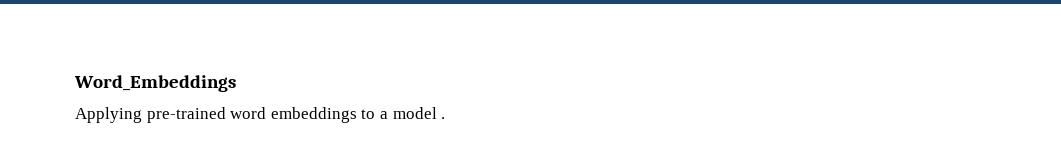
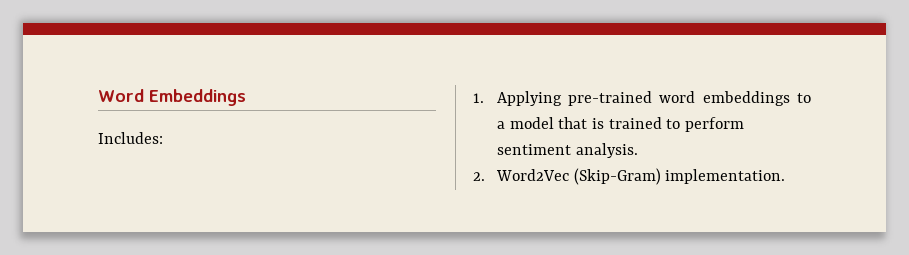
- Word_Embeddings
- Applying pre-trained word embeddings to a model .
+ Word Embeddings
+ Includes:
+ 1. Applying pre-trained word embeddings to a model that is trained to perform sentiment analysis.
+ 2. Word2Vec (Skip-Gram) implementation.

